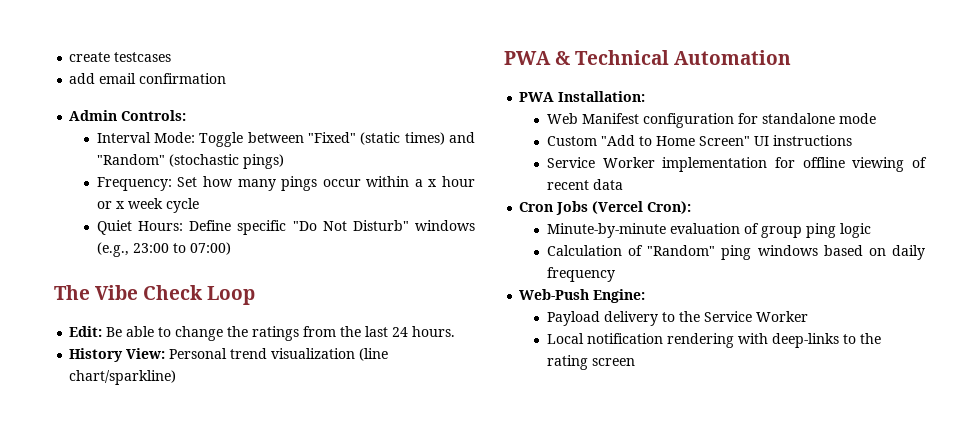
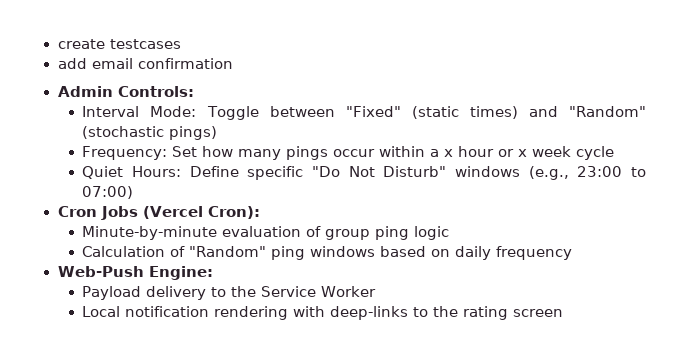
- The Vibe Check Loop
- Edit: Be able to change the ratings from the last 24 hours.
- History View: Personal trend visualization (line chart/sparkline)
- PWA & Technical Automation
- PWA Installation:
- Web Manifest configuration for standalone mode
- Custom "Add to Home Screen" UI instructions
- Service Worker implementation for offline viewing of recent data

